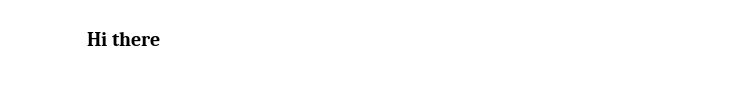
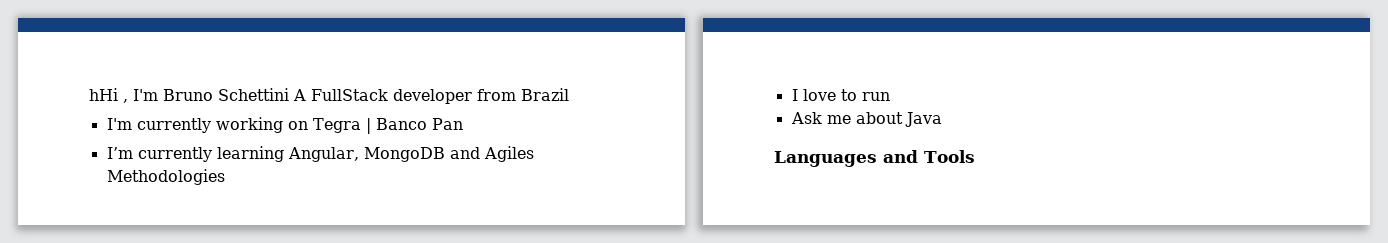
- Hi there
+ hHi , I'm Bruno Schettini A FullStack developer from Brazil
+ I'm currently working on Tegra | Banco Pan
+ I’m currently learning Angular, MongoDB and Agiles Methodologies
+ I love to run
+ Ask me about Java
+ Languages and Tools

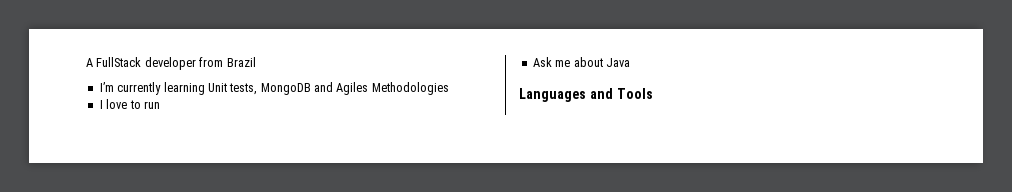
- hHi , I'm Bruno Schettini A FullStack developer from Brazil
+ A FullStack developer from Brazil
- I'm currently working on Tegra | Banco Pan
- I’m currently learning Angular, MongoDB and Agiles Methodologies
+ I’m currently learning Unit tests, MongoDB and Agiles Methodologies

